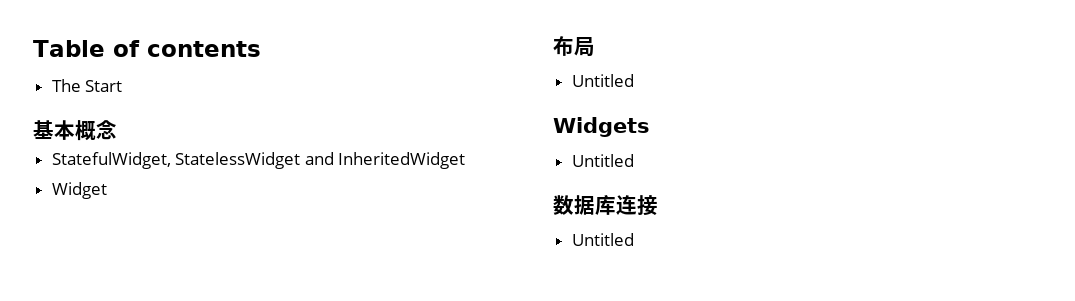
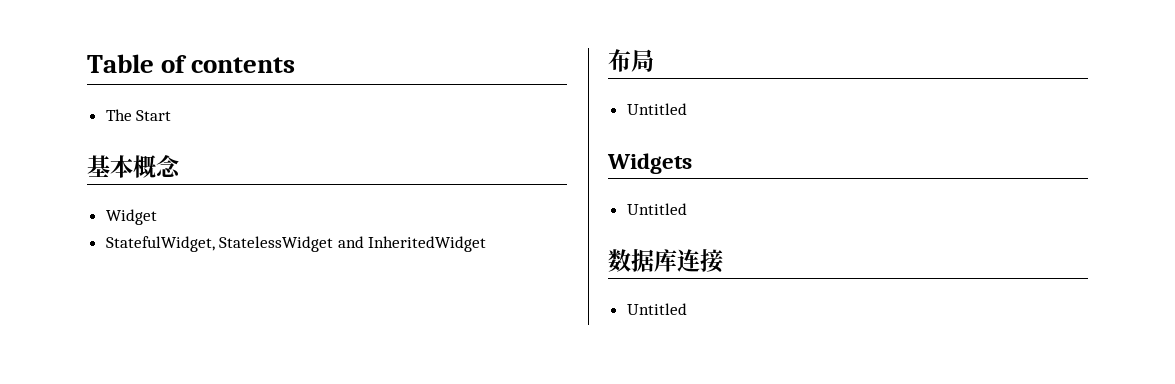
+ Widget
- Widget

